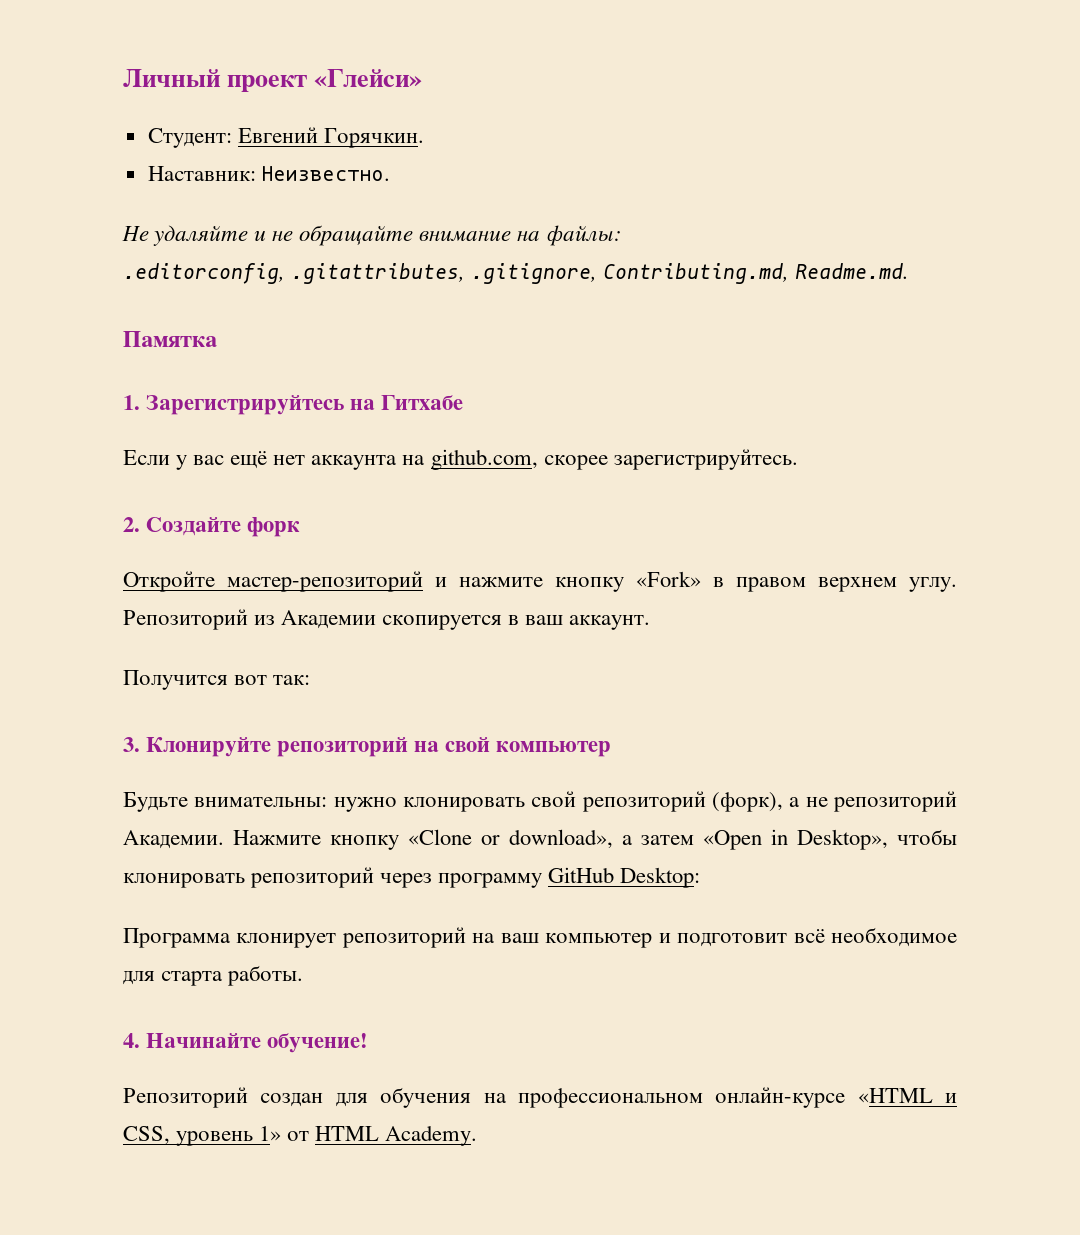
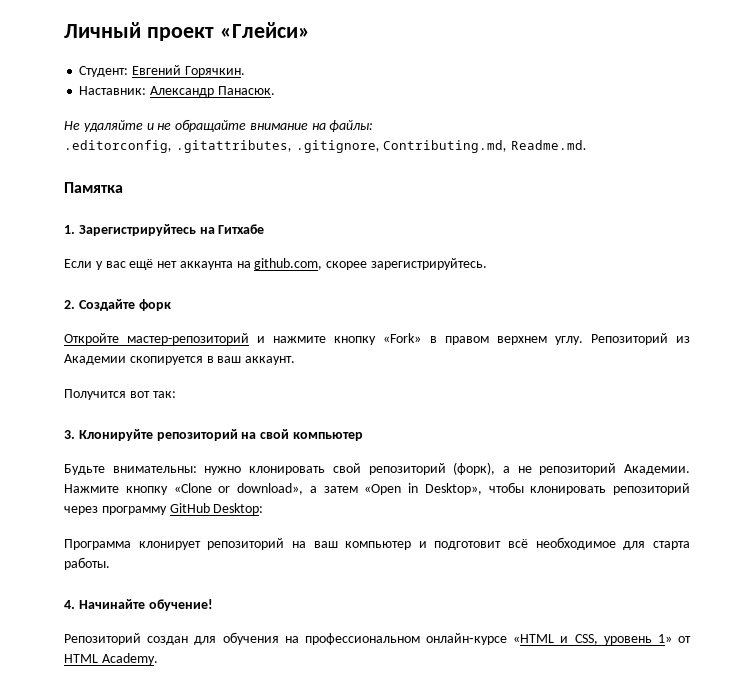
- Наставник: Неизвестно.
+ Наставник: Александр Панасюк.

